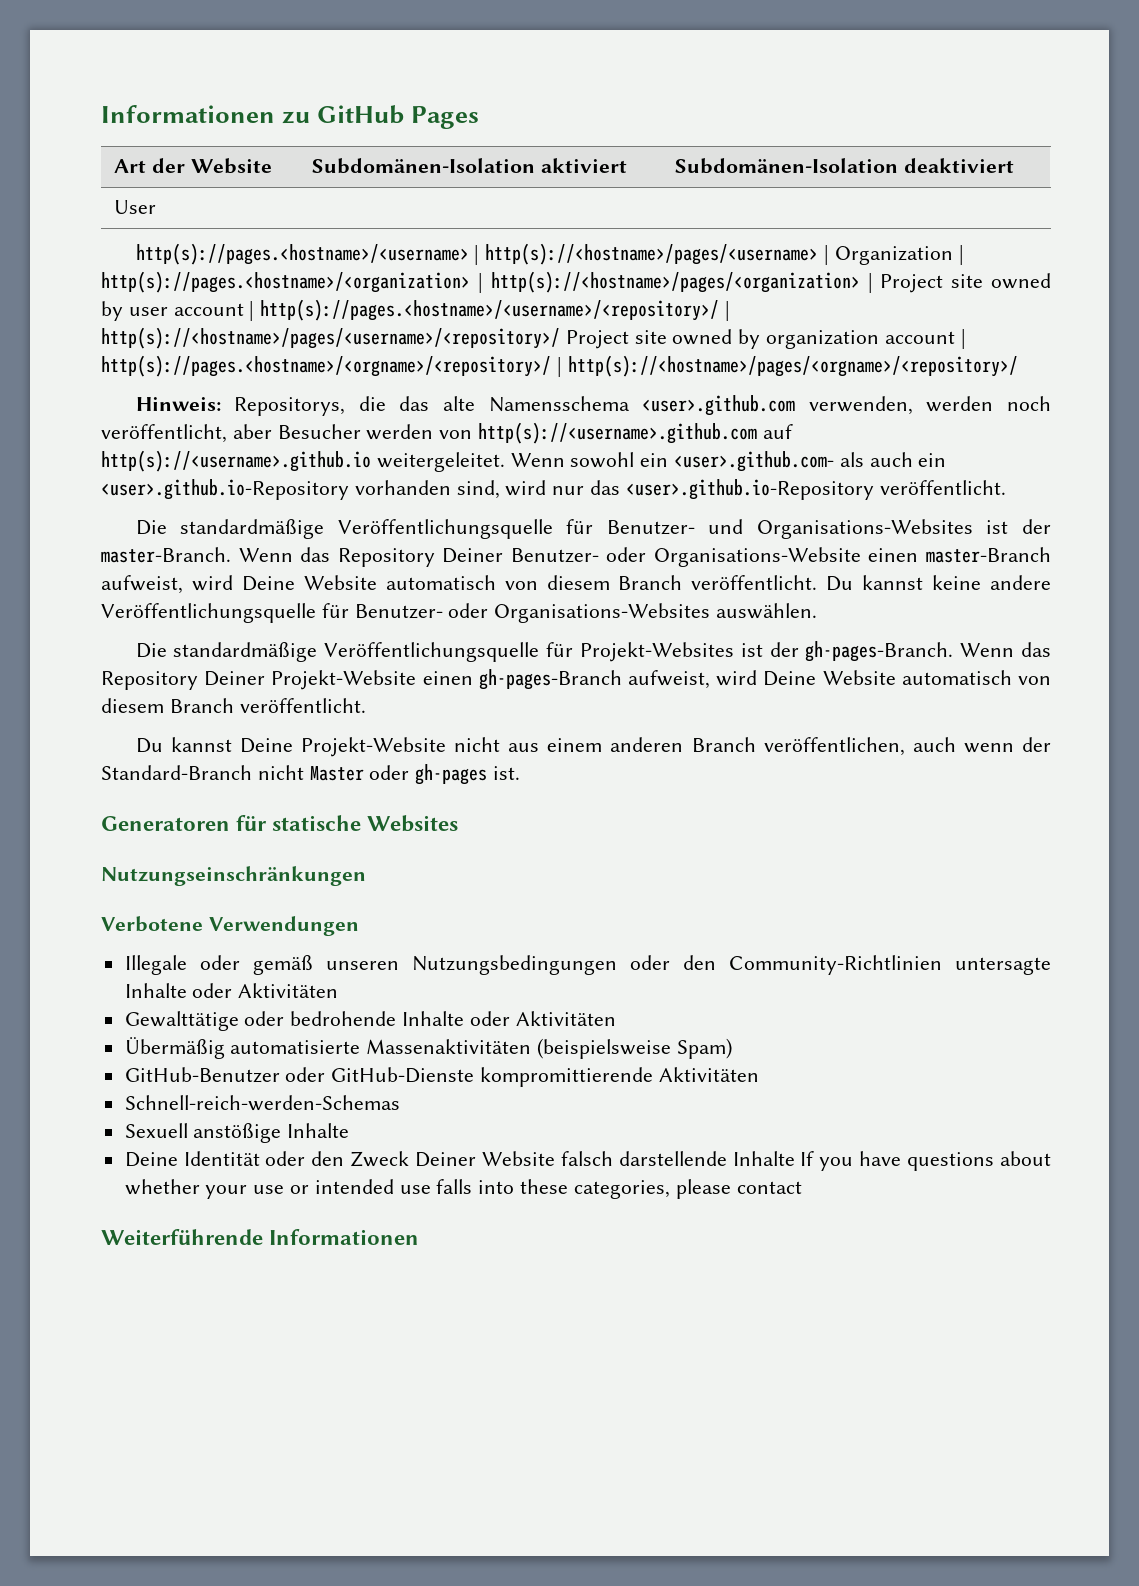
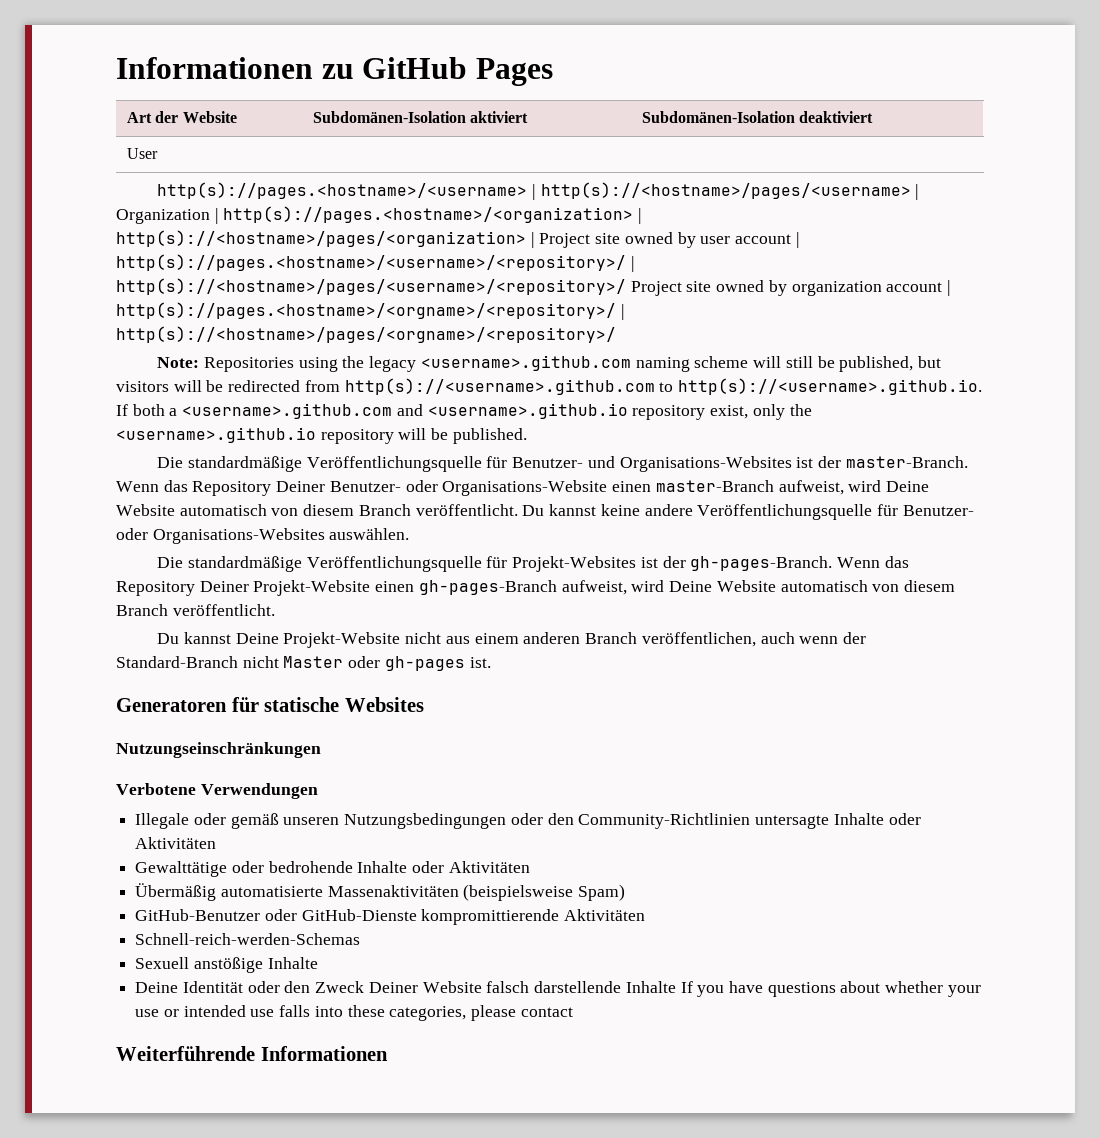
- Hinweis: Repositorys, die das alte Namensschema <user>.github.com verwenden, werden noch veröffentlicht, aber Besucher werden von http(s)://<username>.github.com auf http(s)://<username>.github.io weitergeleitet. Wenn sowohl ein <user>.github.com- als auch ein <user>.github.io-Repository vorhanden sind, wird nur das <user>.github.io-Repository veröffentlicht.
+ Note: Repositories using the legacy <username>.github.com naming scheme will still be published, but visitors will be redirected from http(s)://<username>.github.com to http(s)://<username>.github.io. If both a <username>.github.com and <username>.github.io repository exist, only the <username>.github.io repository will be published.

